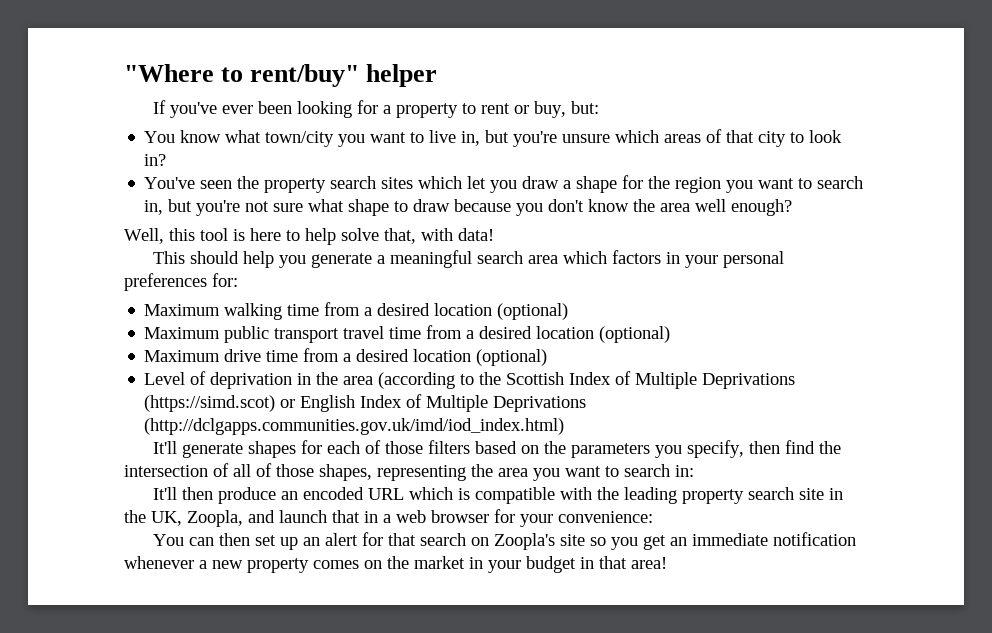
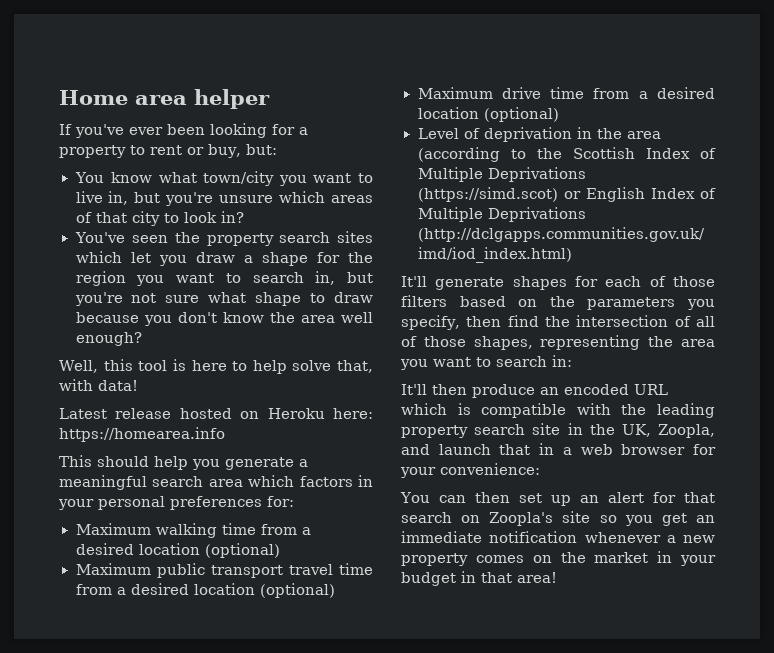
- "Where to rent/buy" helper
+ Home area helper
+ Latest release hosted on Heroku here: https://homearea.info

